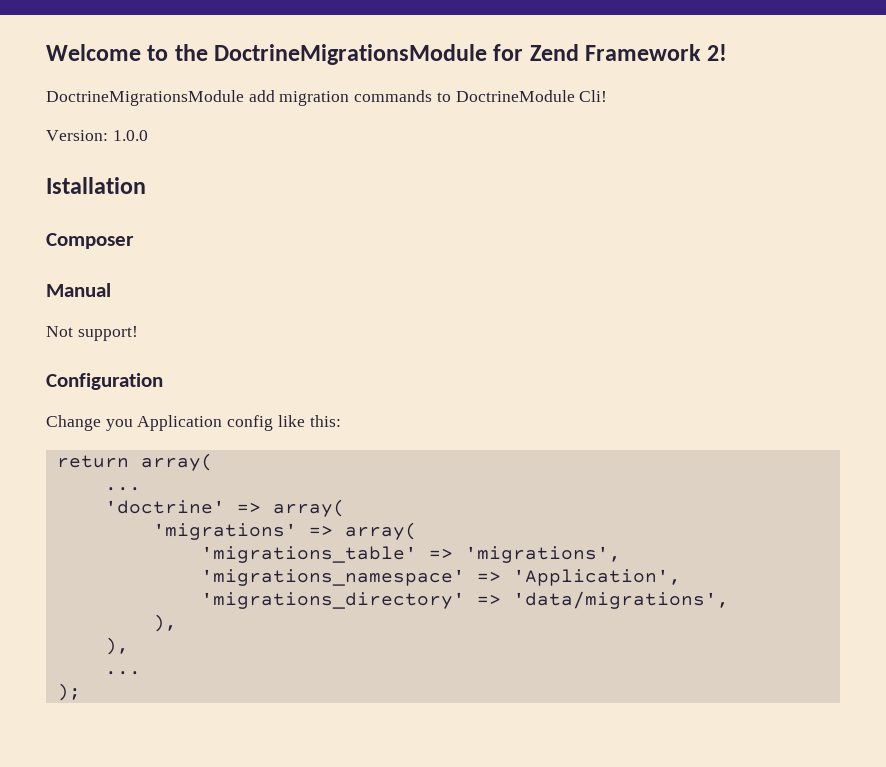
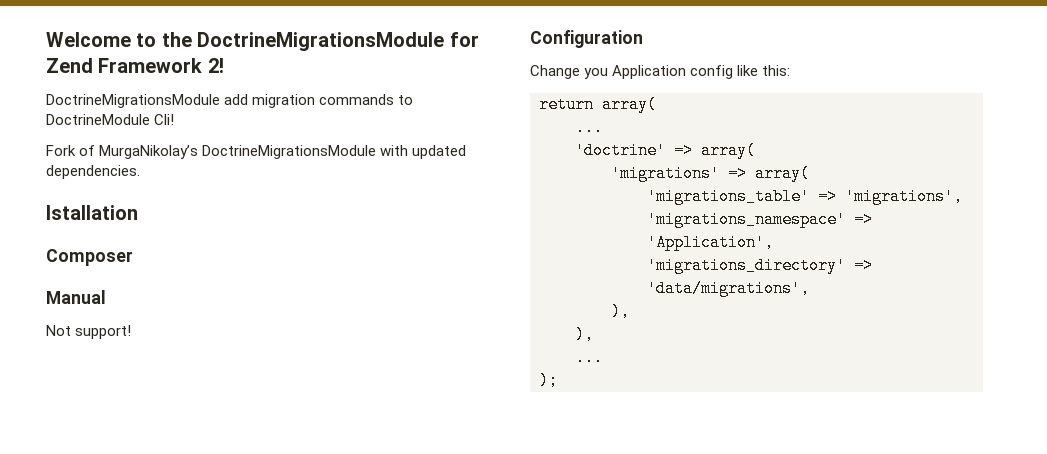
- Version: 1.0.0
+ Fork of MurgaNikolay’s DoctrineMigrationsModule with updated dependencies.

